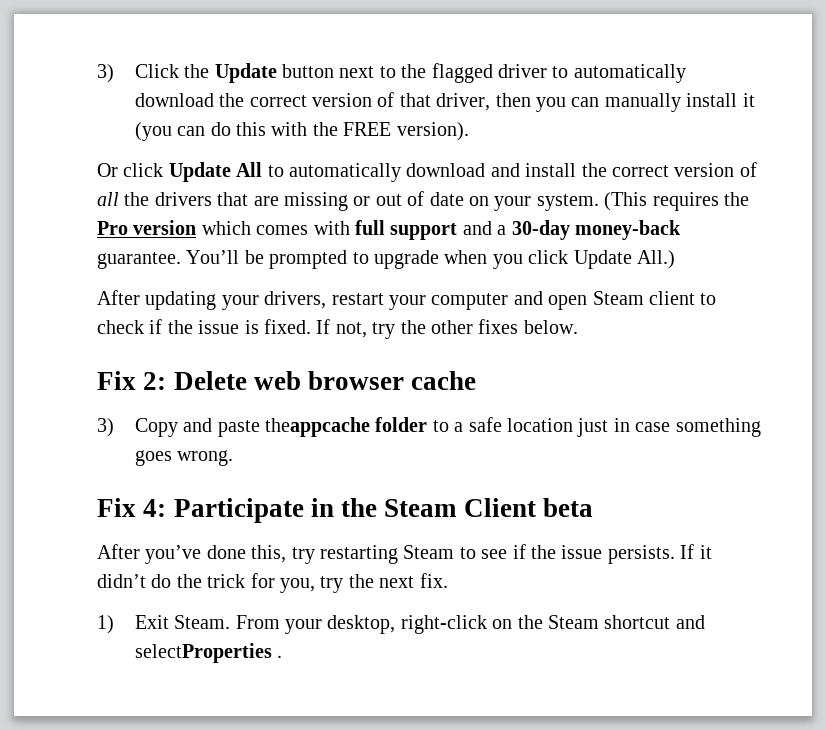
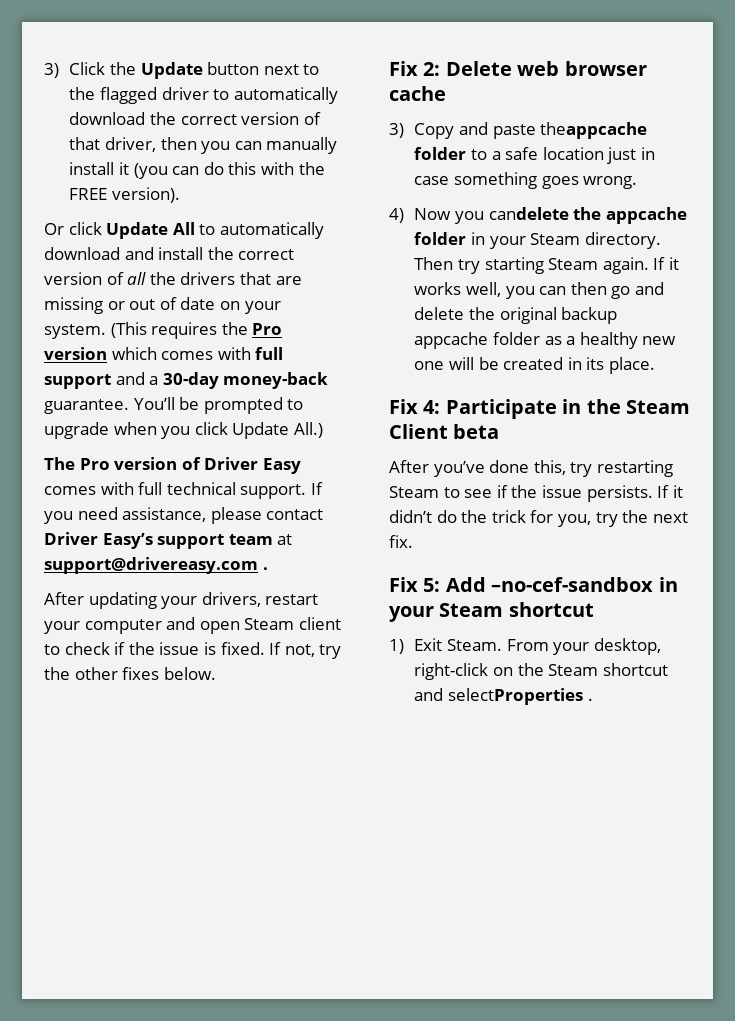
+ The Pro version of Driver Easy comes with full technical support. If you need assistance, please contact Driver Easy’s support team at support@drivereasy.com .
+ 4) Now you candelete the appcache folder in your Steam directory. Then try starting Steam again. If it works well, you can then go and delete the original backup appcache folder as a healthy new one will be created in its place.
+ Fix 5: Add –no-cef-sandbox in your Steam shortcut

